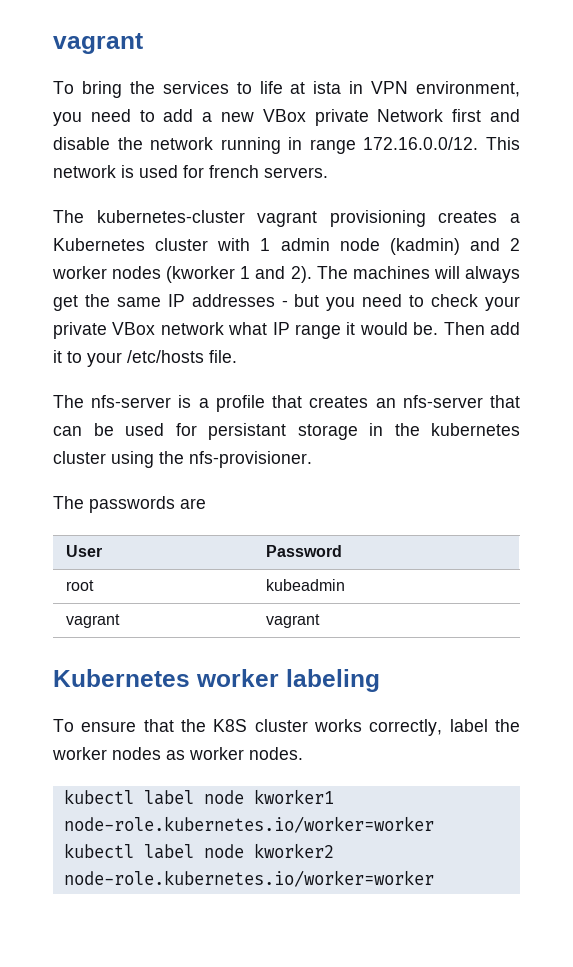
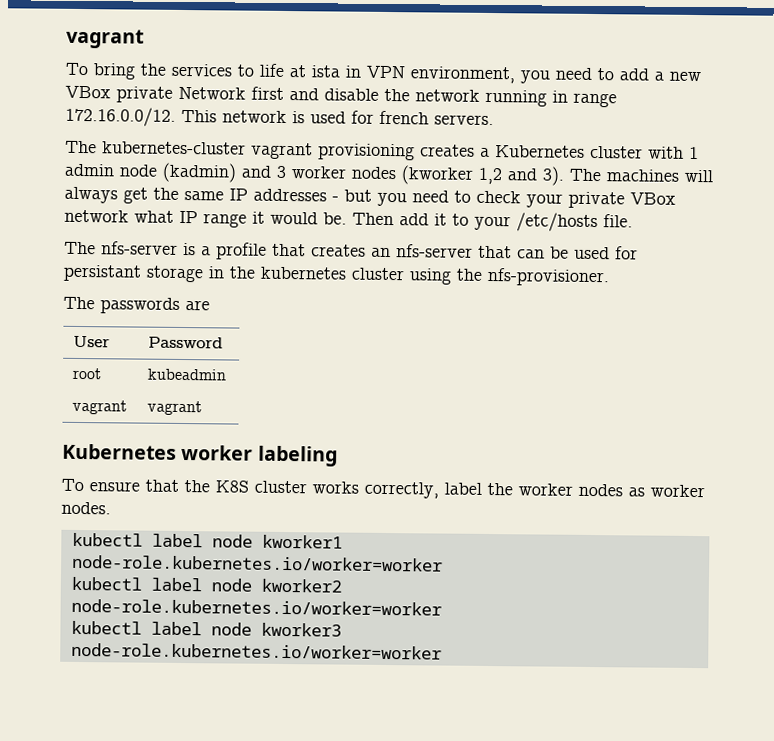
- The kubernetes-cluster vagrant provisioning creates a Kubernetes cluster with 1 admin node (kadmin) and 2 worker nodes (kworker 1 and 2).
+ The kubernetes-cluster vagrant provisioning creates a Kubernetes cluster with 1 admin node (kadmin) and 3 worker nodes (kworker 1,2 and 3).
+ kubectl label node kworker3 node-role.kubernetes.io/worker=worker

